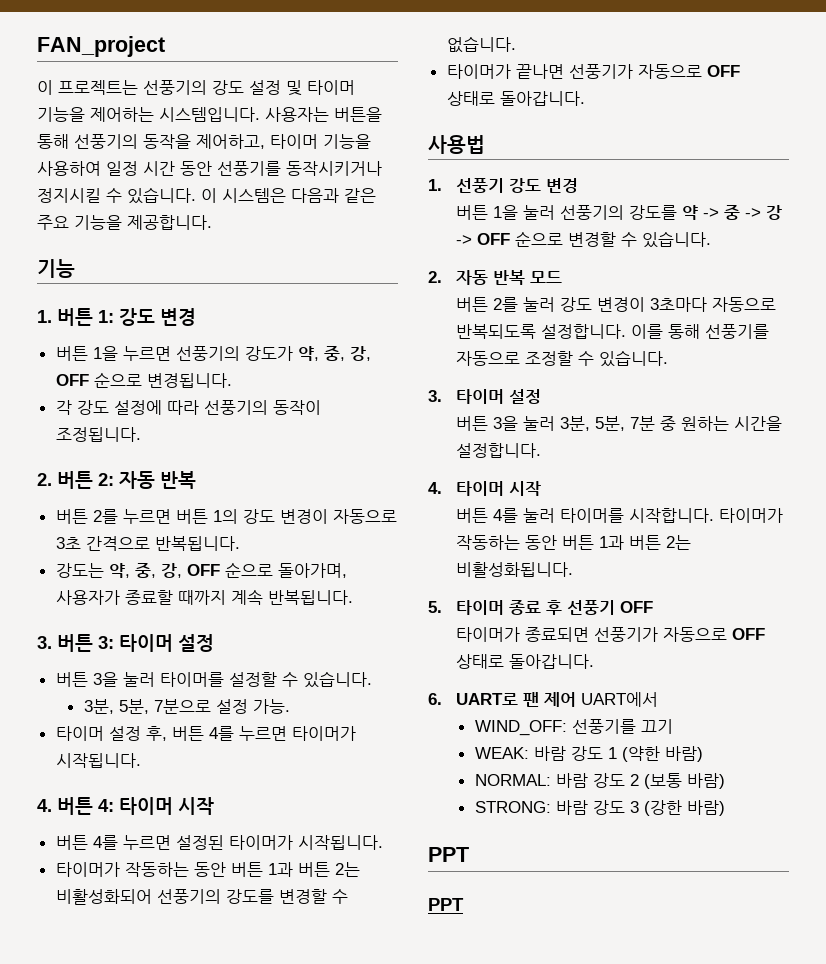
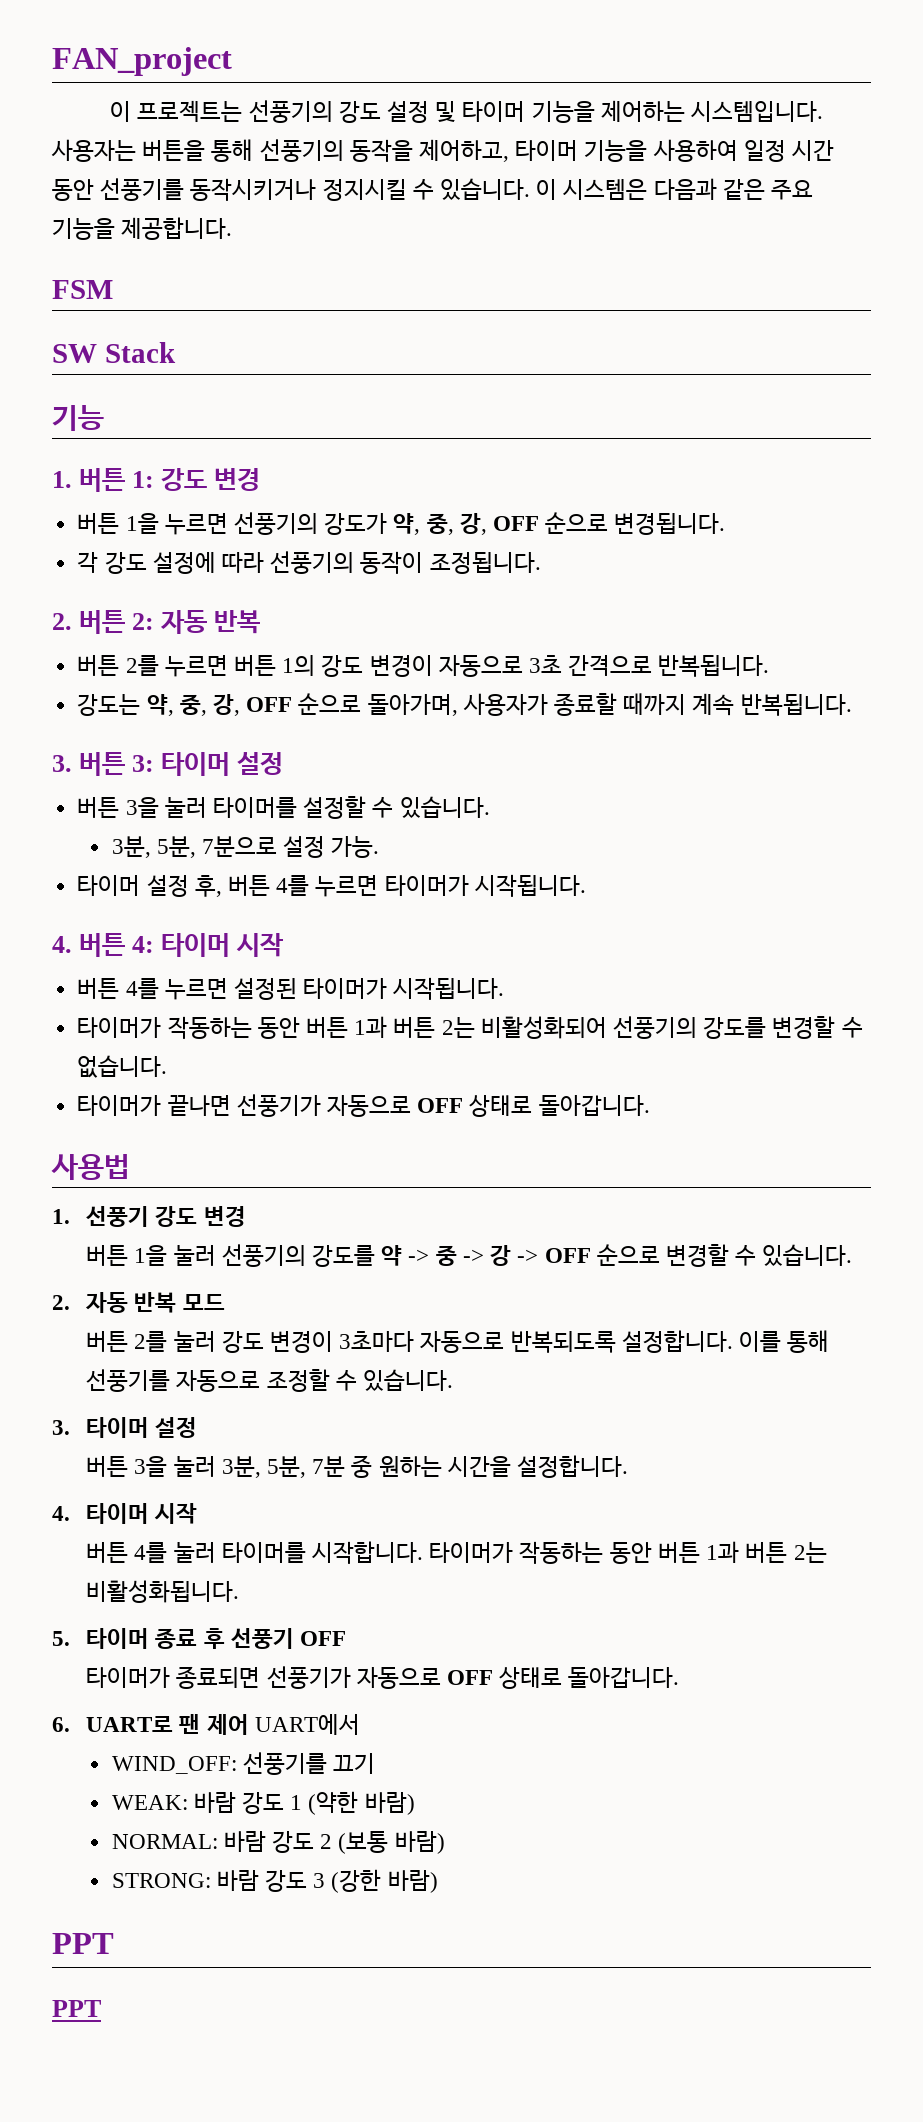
+ FSM
+ SW Stack

